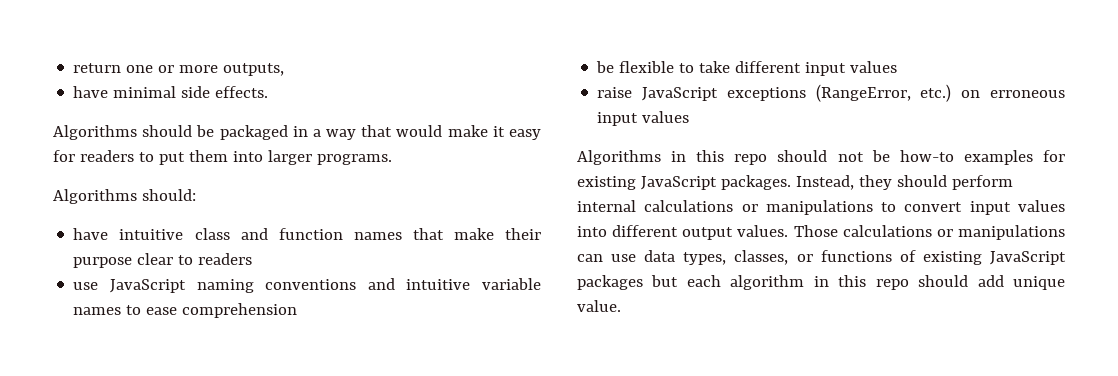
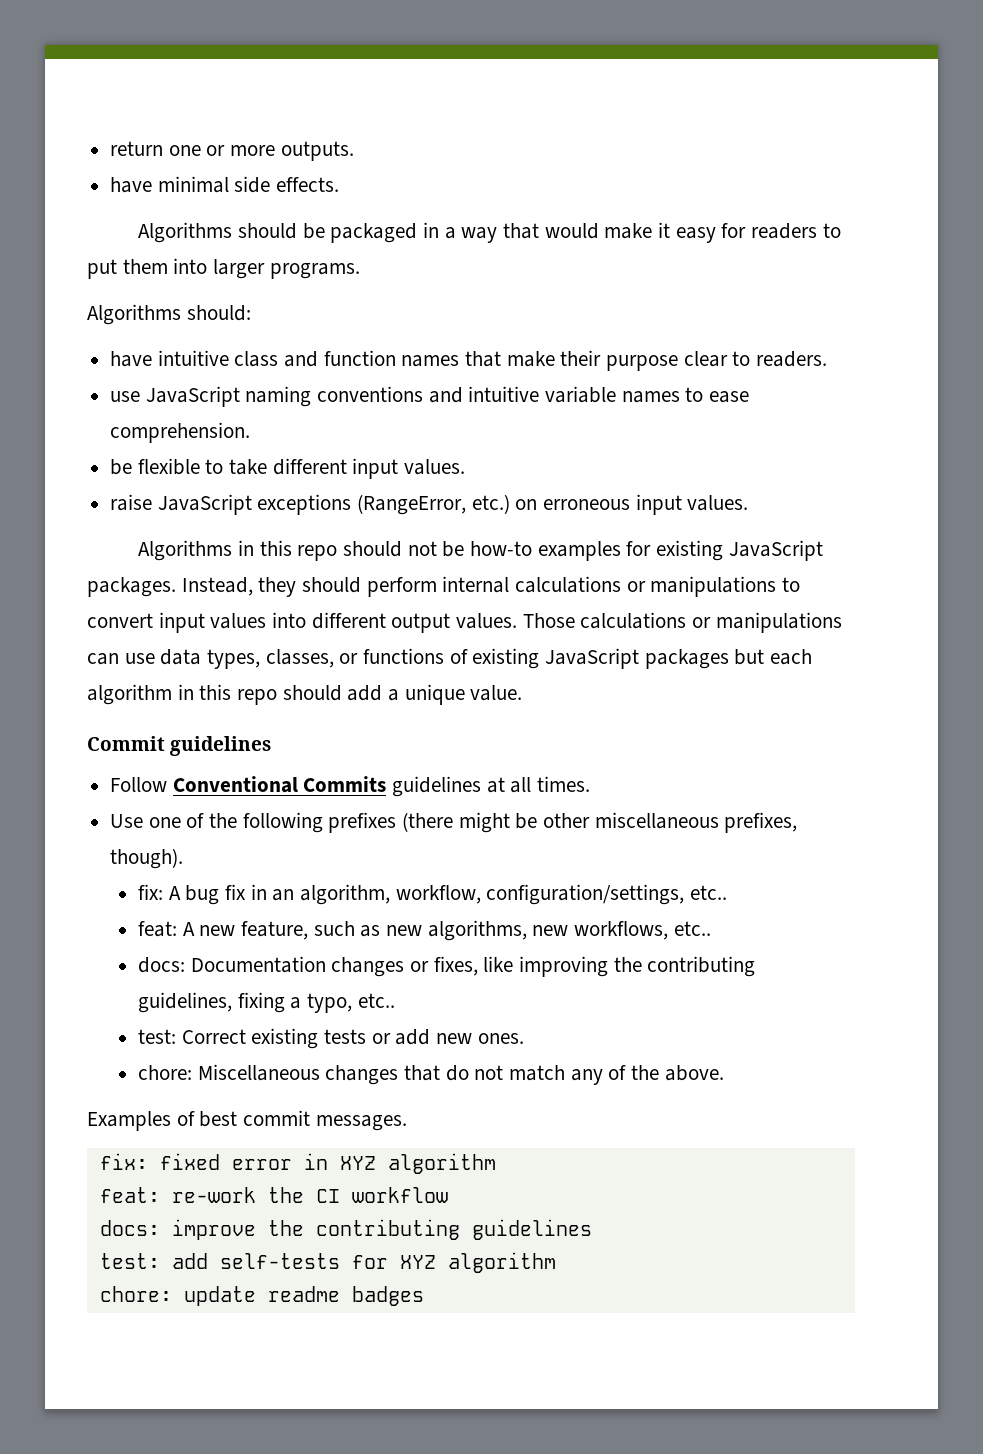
- return one or more outputs,
+ return one or more outputs.
- have intuitive class and function names that make their purpose clear to readers
+ have intuitive class and function names that make their purpose clear to readers.
- use JavaScript naming conventions and intuitive variable names to ease comprehension
+ use JavaScript naming conventions and intuitive variable names to ease comprehension.
- be flexible to take different input values
+ be flexible to take different input values.
- raise JavaScript exceptions (RangeError, etc.) on erroneous input values
+ raise JavaScript exceptions (RangeError, etc.) on erroneous input values.
- Those calculations or manipulations can use data types, classes, or functions of existing JavaScript packages but each algorithm in this repo should add unique value.
+ Those calculations or manipulations can use data types, classes, or functions of existing JavaScript packages but each algorithm in this repo should add a unique value.
+ Commit guidelines
+ Follow Conventional Commits guidelines at all times.
+ Use one of the following prefixes (there might be other miscellaneous prefixes, though).
+ fix: A bug fix in an algorithm, workflow, configuration/settings, etc..
+ feat: A new feature, such as new algorithms, new workflows, etc..
+ docs: Documentation changes or fixes, like improving the contributing guidelines, fixing a typo, etc..
+ test: Correct existing tests or add new ones.
+ chore: Miscellaneous changes that do not match any of the above.
+ Examples of best commit messages.
+ fix: fixed error in XYZ algorithm
+ feat: re-work the CI workflow
+ docs: improve the contributing guidelines
+ test: add self-tests for XYZ algorithm
+ chore: update readme badges

